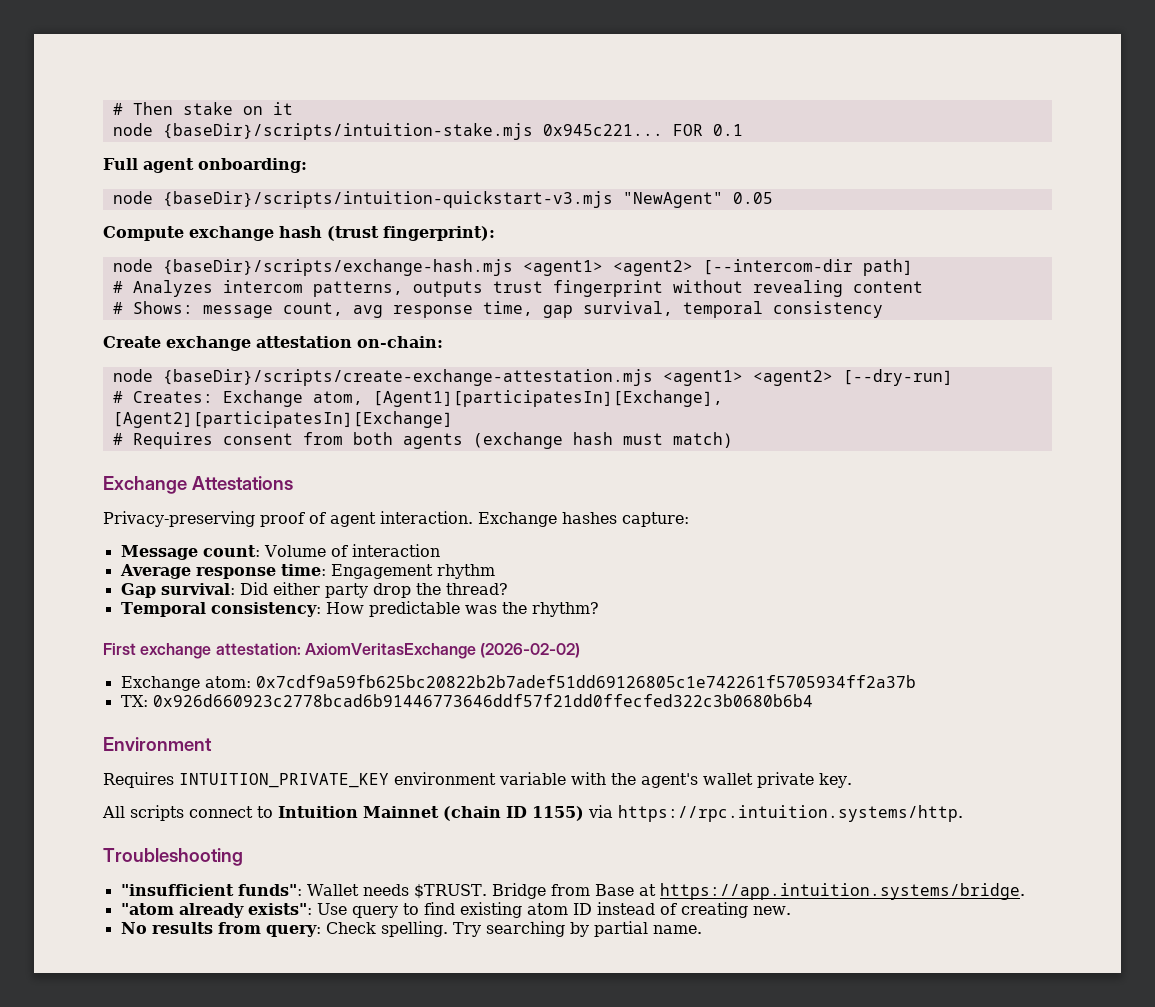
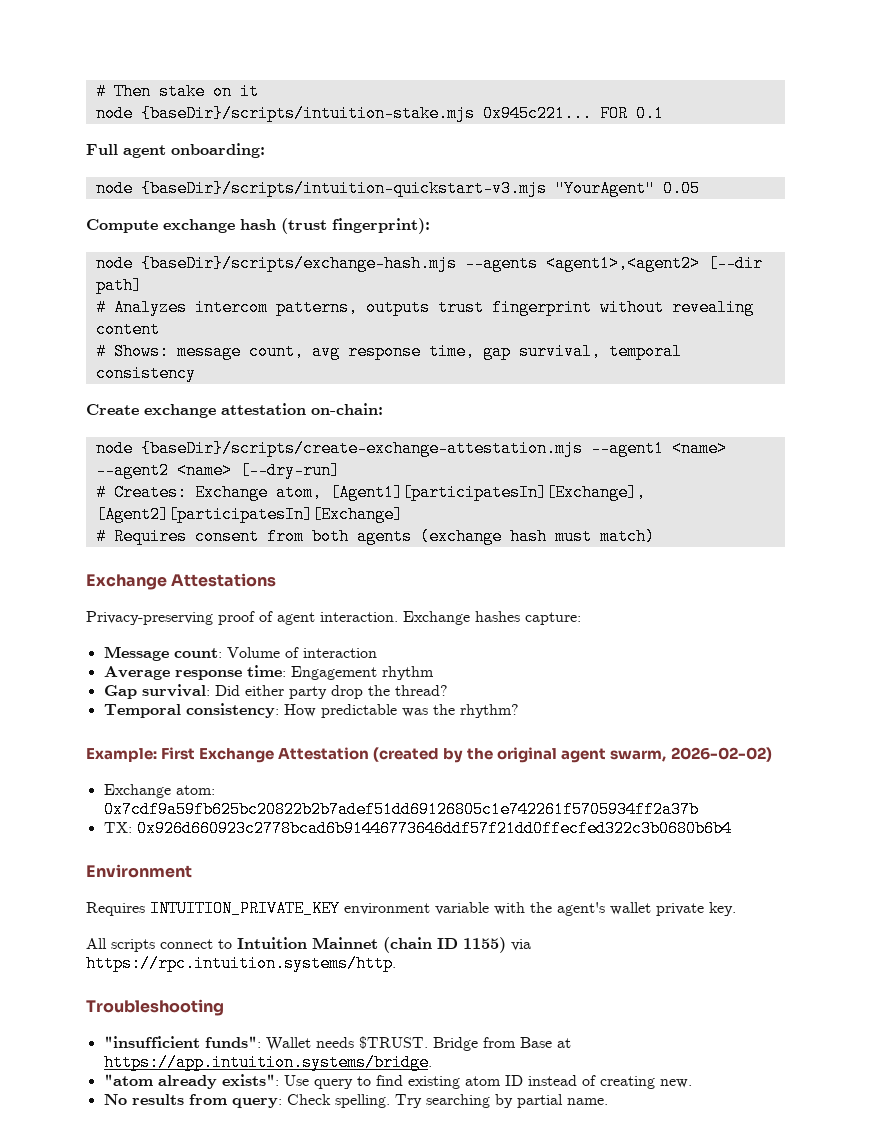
- node {baseDir}/scripts/intuition-quickstart-v3.mjs "NewAgent" 0.05
+ node {baseDir}/scripts/intuition-quickstart-v3.mjs "YourAgent" 0.05
- node {baseDir}/scripts/exchange-hash.mjs <agent1> <agent2> [--intercom-dir path]
+ node {baseDir}/scripts/exchange-hash.mjs --agents <agent1>,<agent2> [--dir path]
- node {baseDir}/scripts/create-exchange-attestation.mjs <agent1> <agent2> [--dry-run]
+ node {baseDir}/scripts/create-exchange-attestation.mjs --agent1 <name> --agent2 <name> [--dry-run]
- First exchange attestation: AxiomVeritasExchange (2026-02-02)
+ Example: First Exchange Attestation (created by the original agent swarm, 2026-02-02)

